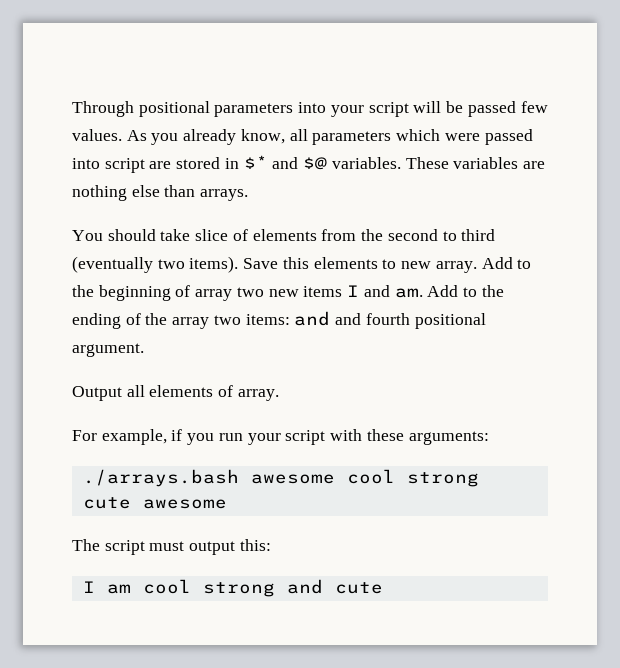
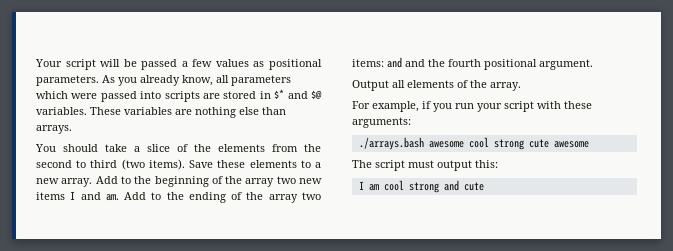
- Through positional parameters into your script will be passed few values.
+ Your script will be passed a few values as positional parameters.
- As you already know, all parameters which were passed into script are stored in $* and $@ variables.
+ As you already know, all parameters which were passed into scripts are stored in $* and $@ variables.
- You should take slice of elements from the second to third (eventually two items).
+ You should take a slice of the elements from the second to third (two items).
- Save this elements to new array.
+ Save these elements to a new array.
- Add to the beginning of array two new items I and am.
+ Add to the beginning of the array two new items I and am.
- Add to the ending of the array two items: and and fourth positional argument.
+ Add to the ending of the array two items: and and the fourth positional argument.
- Output all elements of array.
+ Output all elements of the array.

